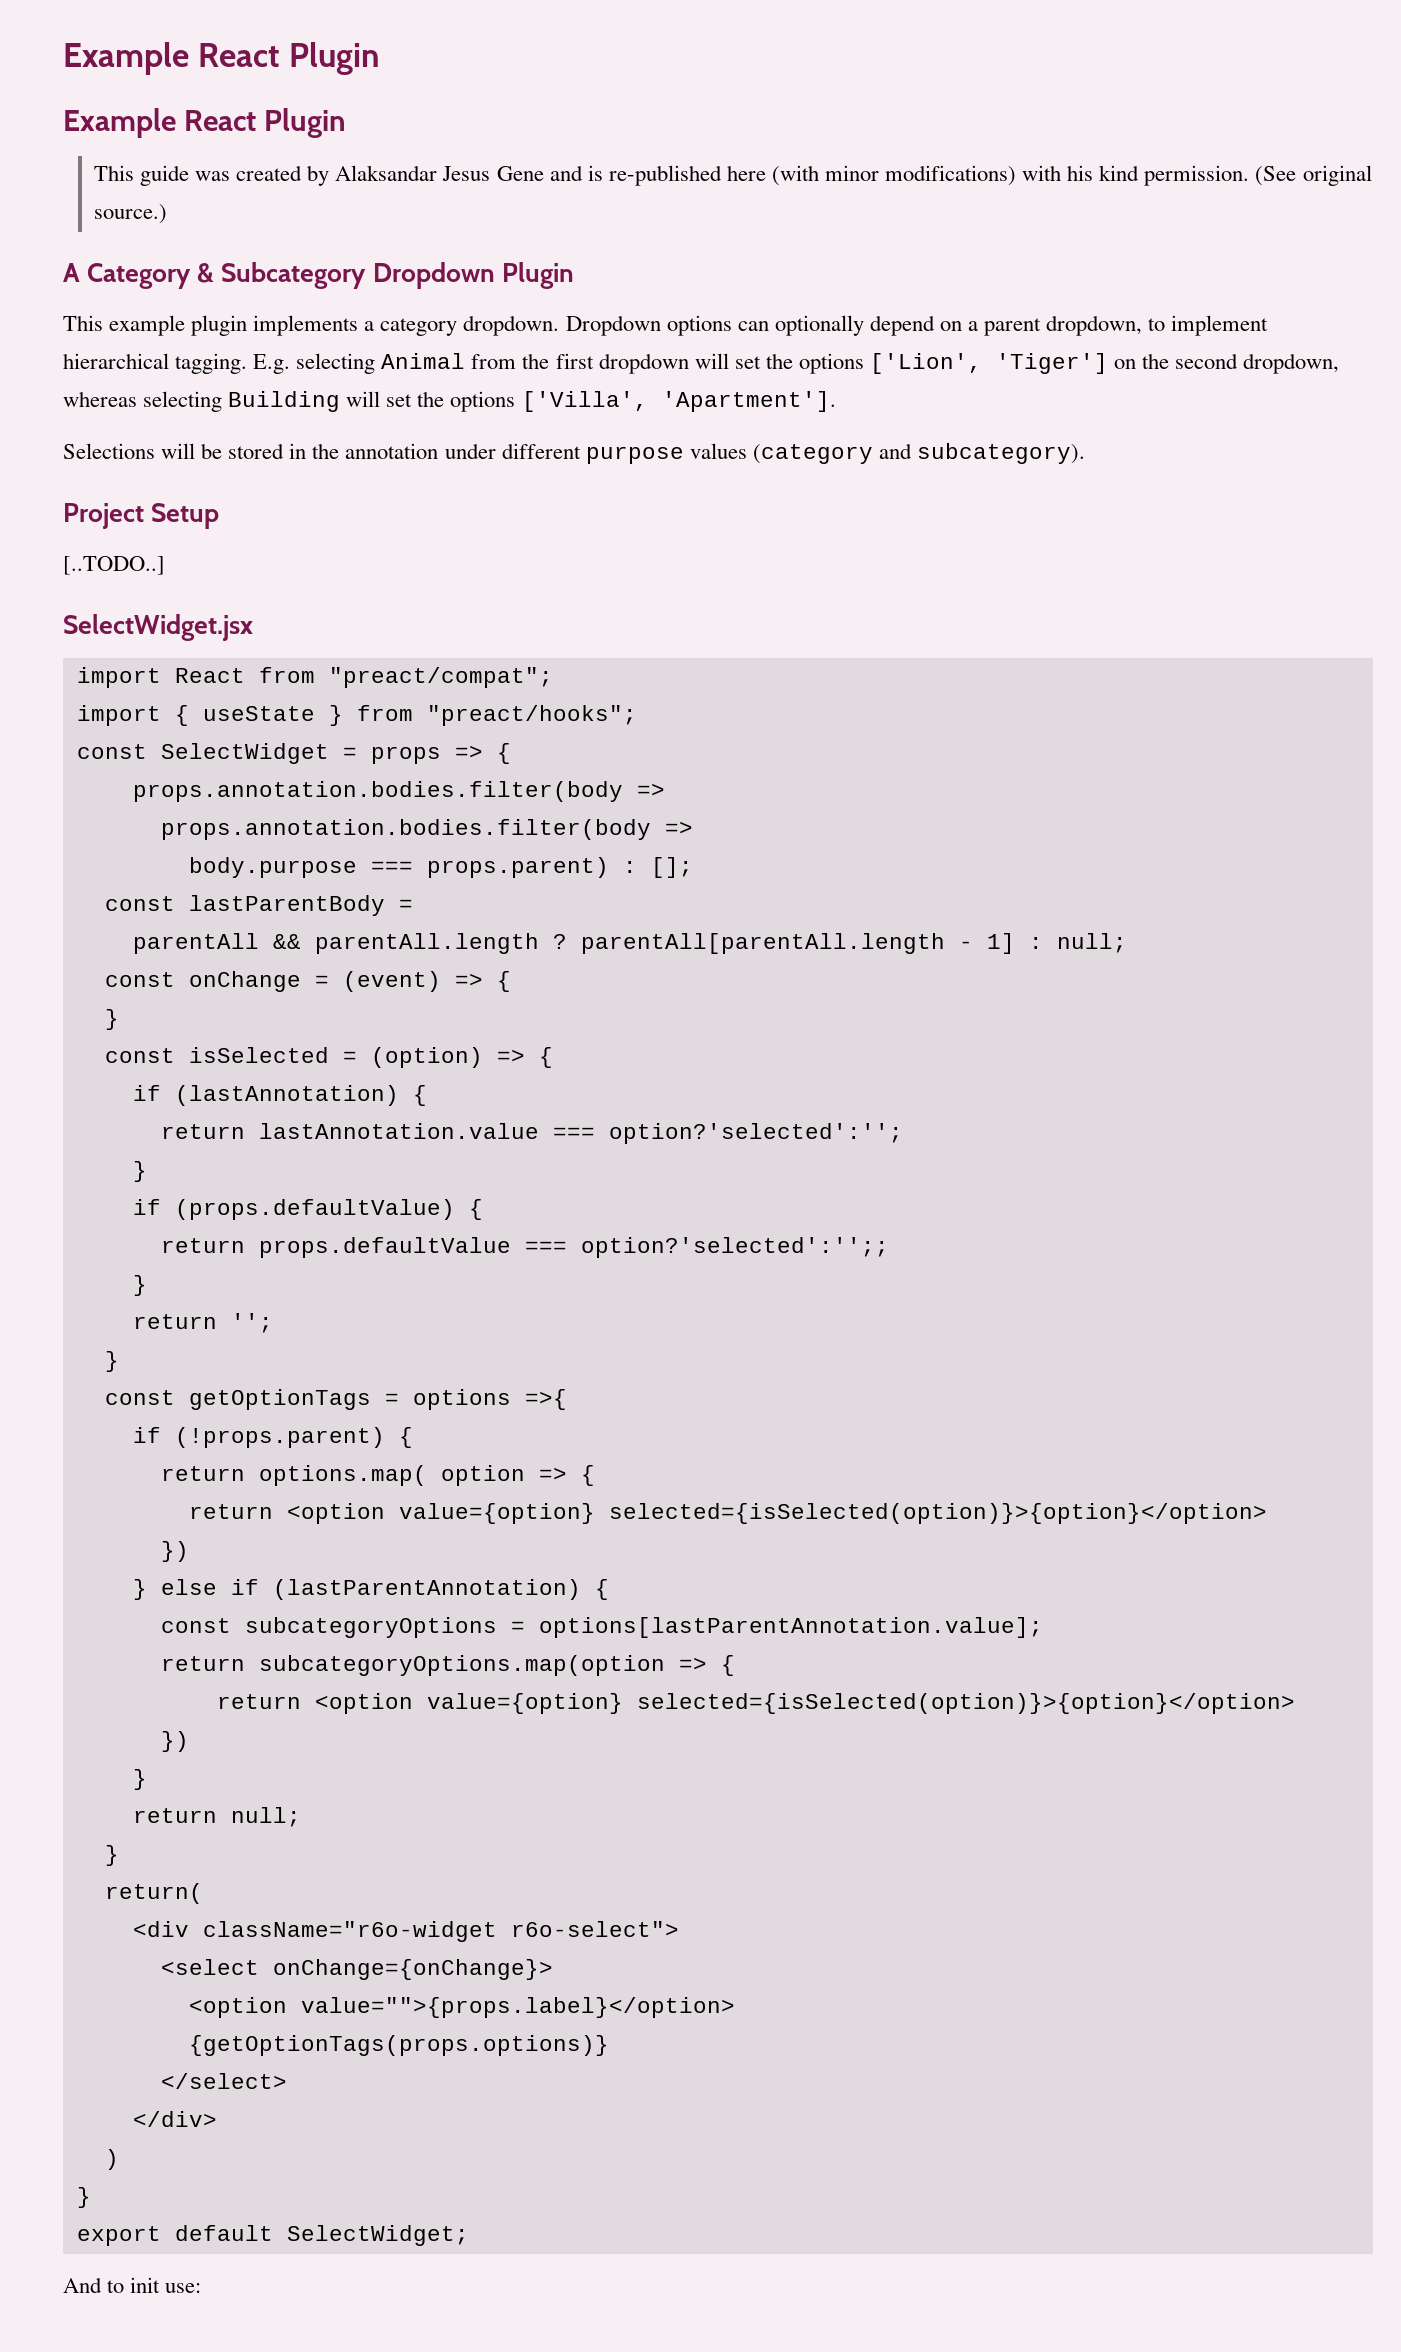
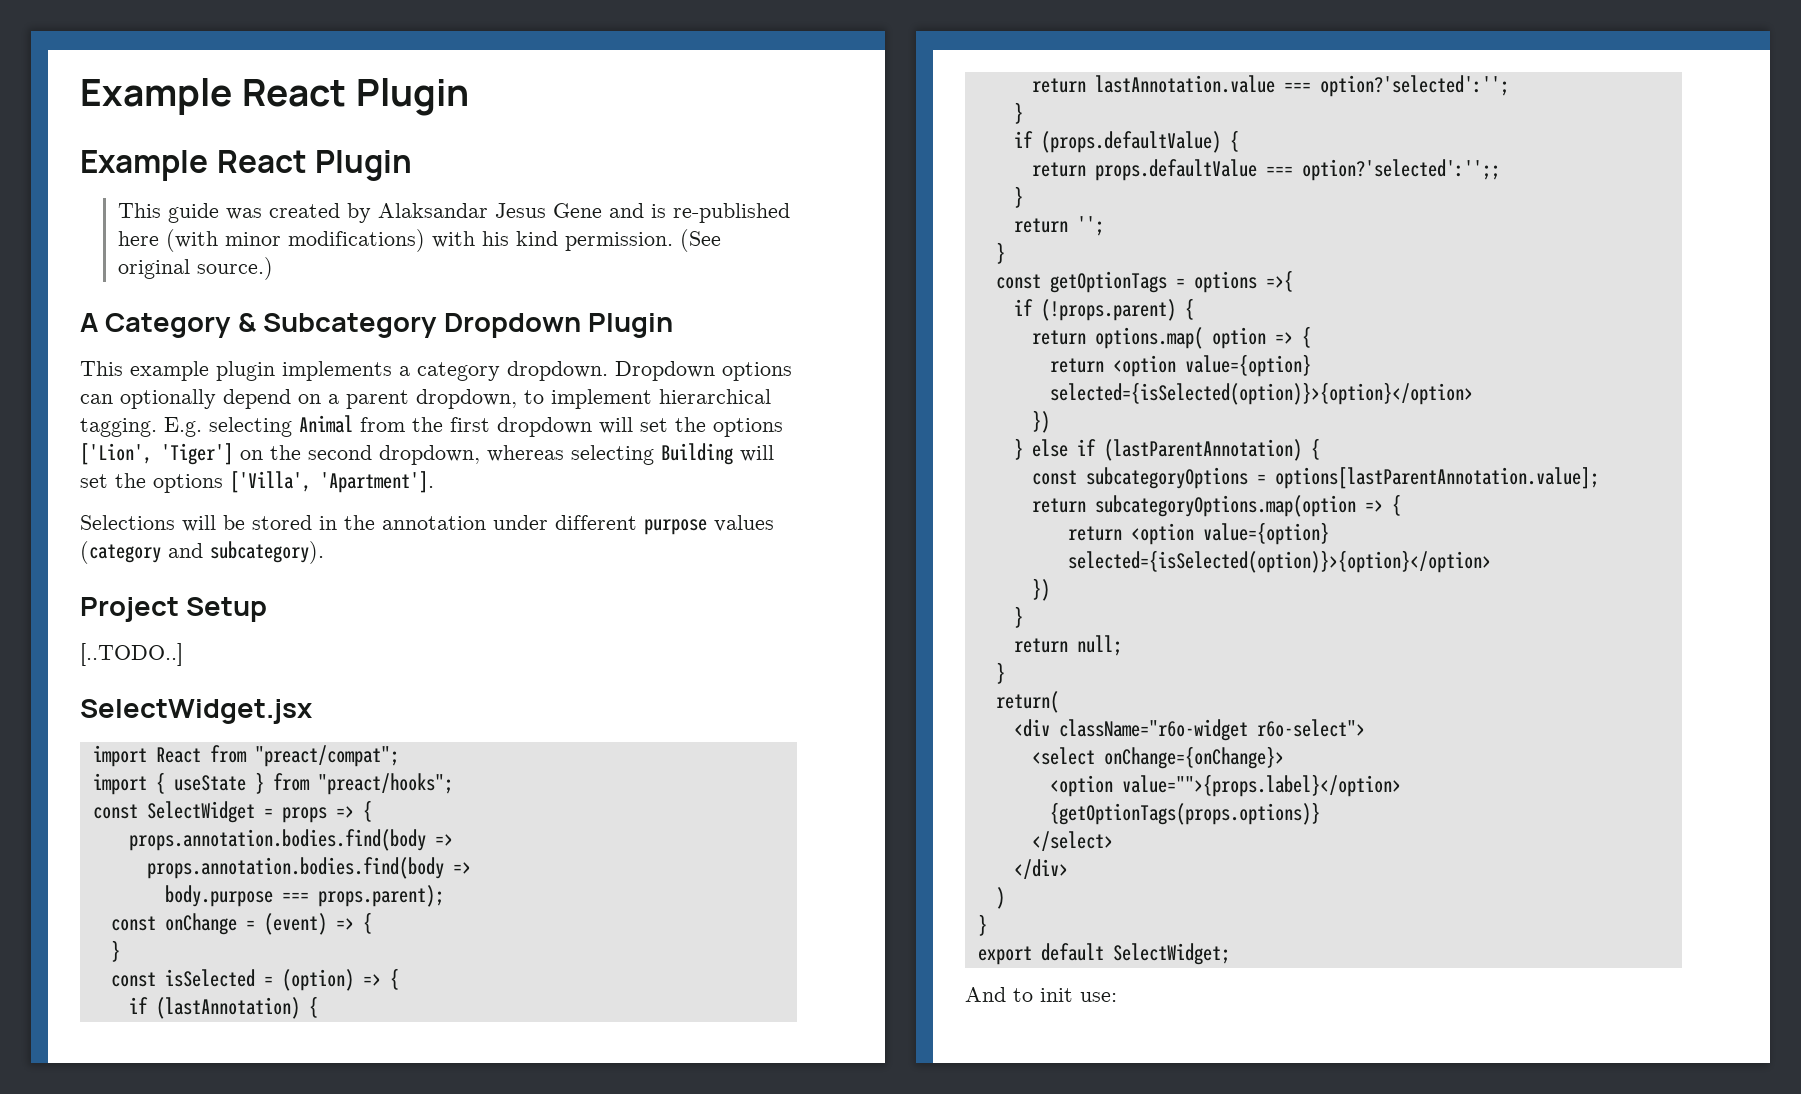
  const SelectWidget = props => {
- props.annotation.bodies.filter(body =>
- props.annotation.bodies.filter(body =>
+ props.annotation.bodies.find(body =>
+ props.annotation.bodies.find(body =>
- body.purpose === props.parent) : [];
- const lastParentBody =
- parentAll && parentAll.length ? parentAll[parentAll.length - 1] : null;
+ body.purpose === props.parent);

